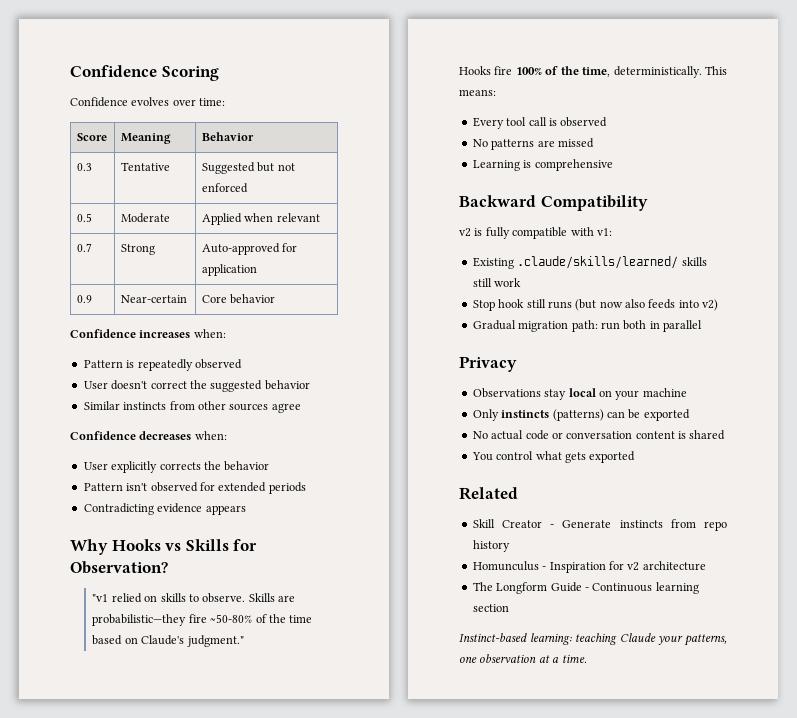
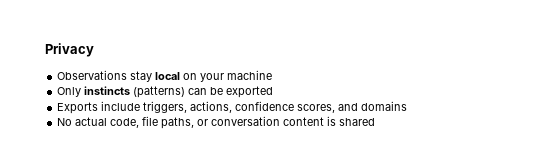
- Confidence Scoring
- Confidence evolves over time:
- Score | Meaning | Behavior
- 0.3 | Tentative | Suggested but not enforced
- 0.5 | Moderate | Applied when relevant
- 0.7 | Strong | Auto-approved for application
- 0.9 | Near-certain | Core behavior
- Confidence increases when:
- Pattern is repeatedly observed
- User doesn't correct the suggested behavior
- Similar instincts from other sources agree
- Confidence decreases when:
- User explicitly corrects the behavior
- Pattern isn't observed for extended periods
- Contradicting evidence appears
- Why Hooks vs Skills for Observation?
- "v1 relied on skills to observe. Skills are probabilistic—they fire ~50-80% of the time based on Claude's judgment."
- Hooks fire 100% of the time, deterministically. This means:
- Every tool call is observed
- No patterns are missed
- Learning is comprehensive
- Backward Compatibility
- v2 is fully compatible with v1:
- Existing .claude/skills/learned/ skills still work
- Stop hook still runs (but now also feeds into v2)
- Gradual migration path: run both in parallel
+ Exports include triggers, actions, confidence scores, and domains
- No actual code or conversation content is shared
+ No actual code, file paths, or conversation content is shared
- You control what gets exported
- Related
- Skill Creator - Generate instincts from repo history
- Homunculus - Inspiration for v2 architecture
- The Longform Guide - Continuous learning section
- Instinct-based learning: teaching Claude your patterns, one observation at a time.

